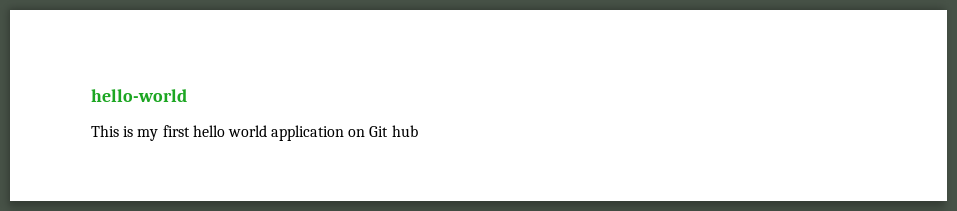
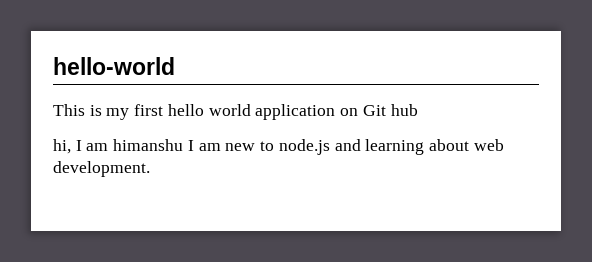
+ hi, I am himanshu I am new to node.js and learning about web development.

